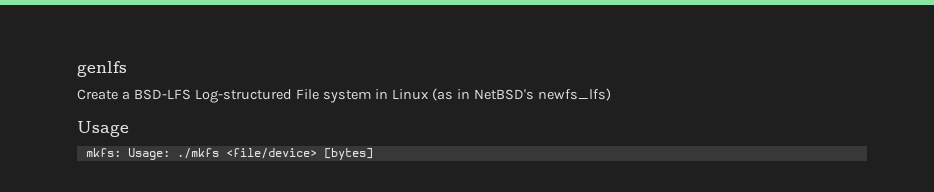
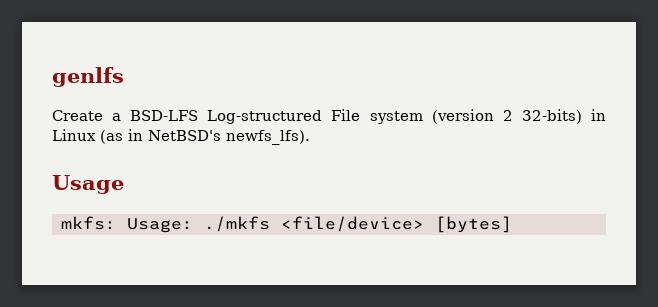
- Create a BSD-LFS Log-structured File system in Linux (as in NetBSD's newfs_lfs)
+ Create a BSD-LFS Log-structured File system (version 2 32-bits) in Linux (as in NetBSD's newfs_lfs).

